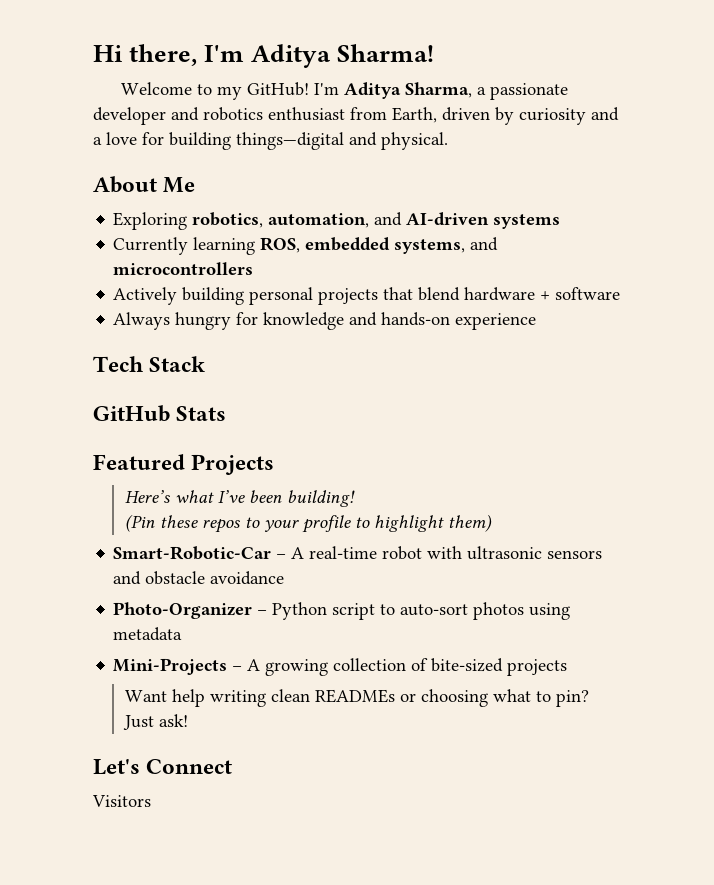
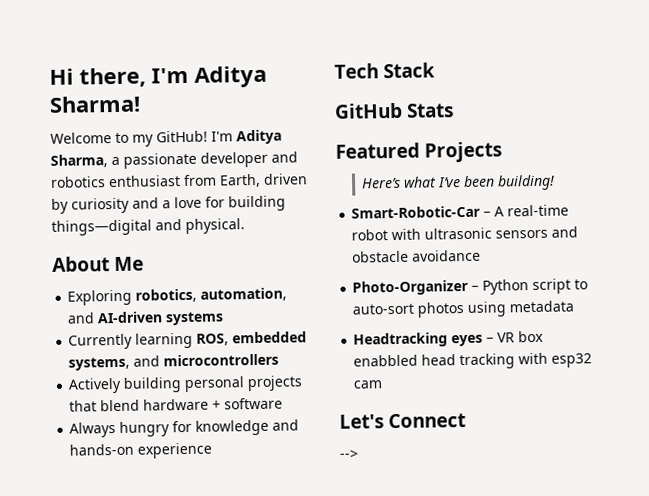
- (Pin these repos to your profile to highlight them)
- Mini-Projects – A growing collection of bite-sized projects
- Want help writing clean READMEs or choosing what to pin? Just ask!
+ Headtracking eyes – VR box enabbled head tracking with esp32 cam
- Visitors
+ -->

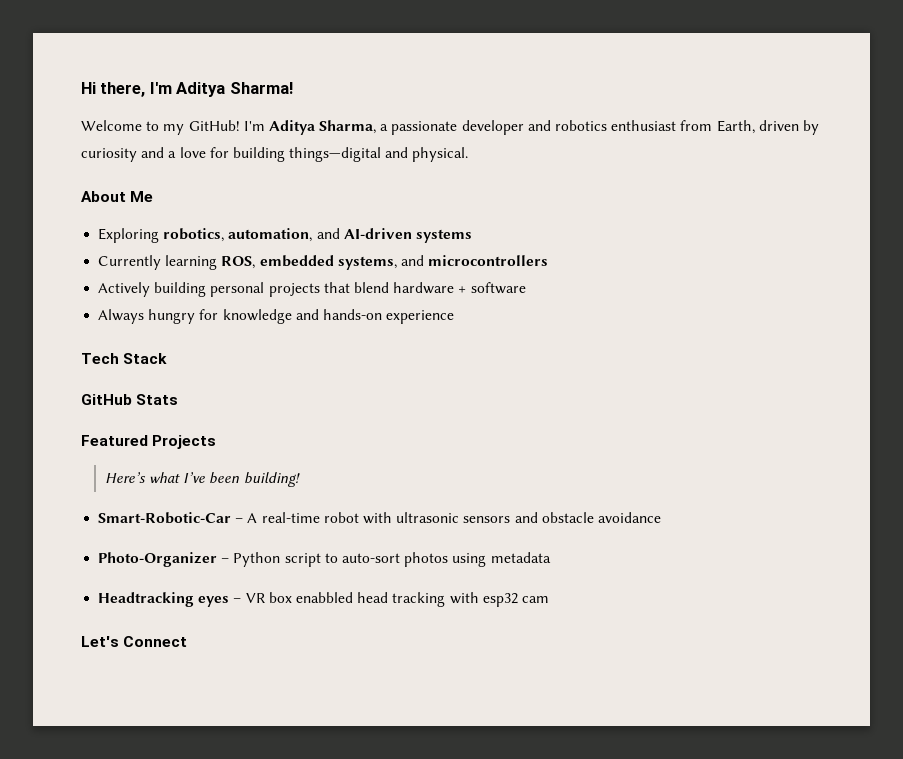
- -->

